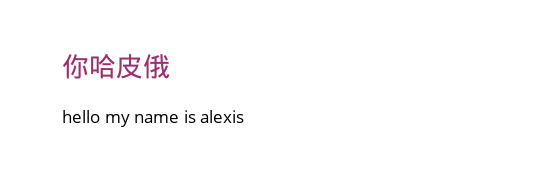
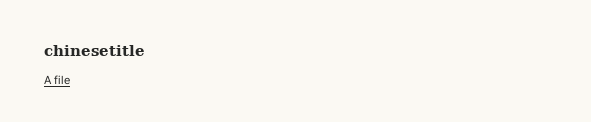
- 你哈皮俄
- hello my name is alexis
+ chinesetitle
+ A file

